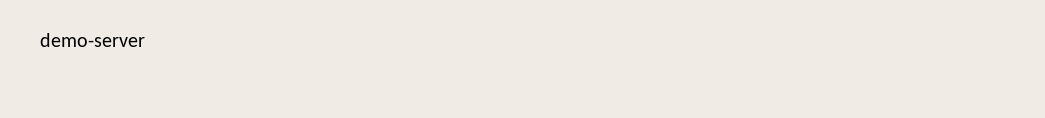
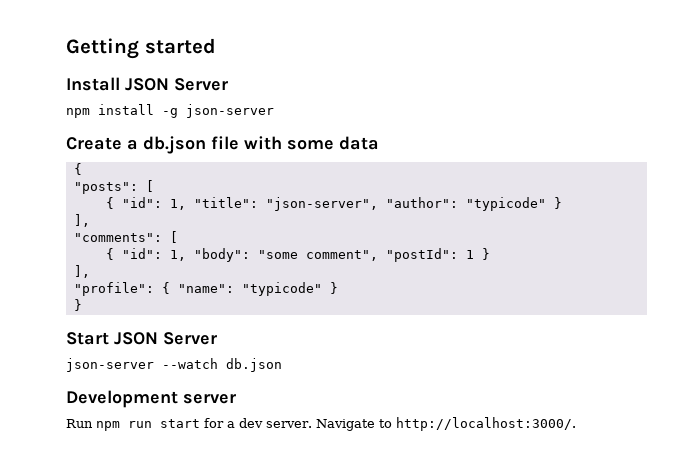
- demo-server
+ Getting started
+ Install JSON Server
+ npm install -g json-server
+ Create a db.json file with some data
+ {
+ "posts": [
+ { "id": 1, "title": "json-server", "author": "typicode" }
+ ],
+ "comments": [
+ { "id": 1, "body": "some comment", "postId": 1 }
+ ],
+ "profile": { "name": "typicode" }
+ }
+ Start JSON Server
+ json-server --watch db.json
+ Development server
+ Run npm run start for a dev server. Navigate to http://localhost:3000/.

